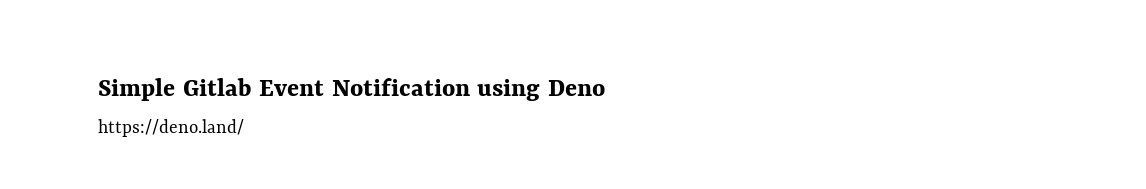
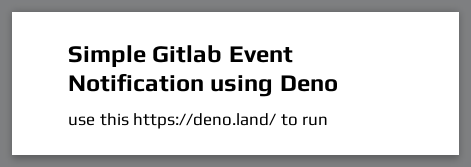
- https://deno.land/
+ use this https://deno.land/ to run

